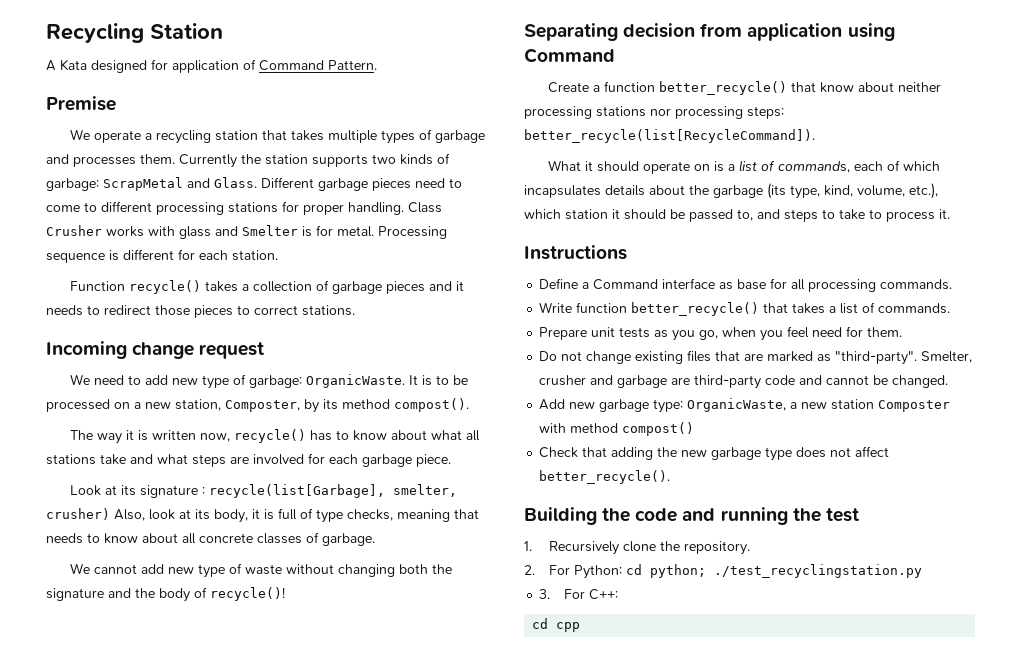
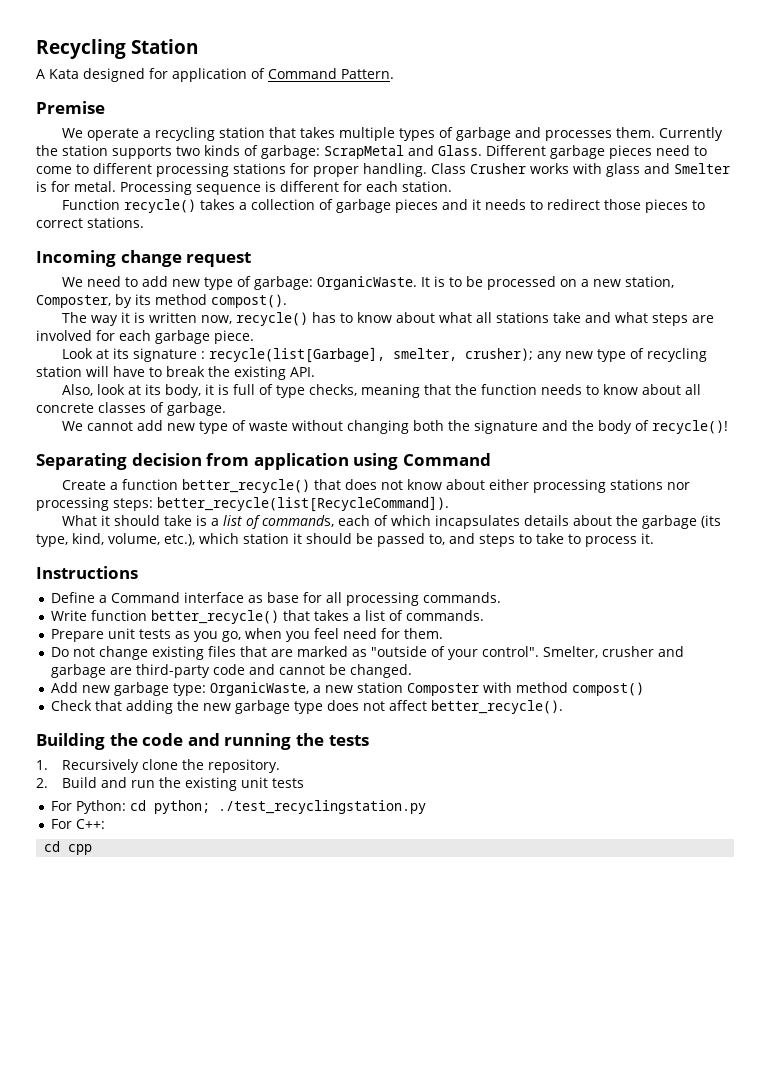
- Look at its signature : recycle(list[Garbage], smelter, crusher) Also, look at its body, it is full of type checks, meaning that needs to know about all concrete classes of garbage.
+ Look at its signature : recycle(list[Garbage], smelter, crusher); any new type of recycling station will have to break the existing API.
+ Also, look at its body, it is full of type checks, meaning that the function needs to know about all concrete classes of garbage.
- Create a function better_recycle() that know about neither processing stations nor processing steps: better_recycle(list[RecycleCommand]).
+ Create a function better_recycle() that does not know about either processing stations nor processing steps: better_recycle(list[RecycleCommand]).
- What it should operate on is a list of commands, each of which incapsulates details about the garbage (its type, kind, volume, etc.), which station it should be passed to, and steps to take to process it.
+ What it should take is a list of commands, each of which incapsulates details about the garbage (its type, kind, volume, etc.), which station it should be passed to, and steps to take to process it.
- Do not change existing files that are marked as "third-party".
+ Do not change existing files that are marked as "outside of your control".
- Building the code and running the test
+ Building the code and running the tests
- 2. For Python: cd python; ./test_recyclingstation.py
+ 2. Build and run the existing unit tests
+ For Python: cd python; ./test_recyclingstation.py
- 3. For C++:
+ For C++:

